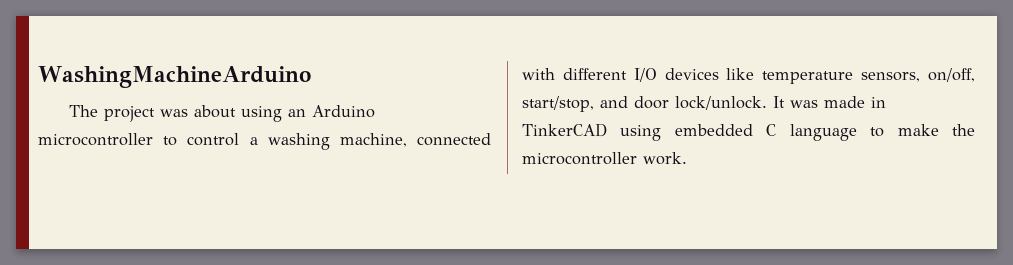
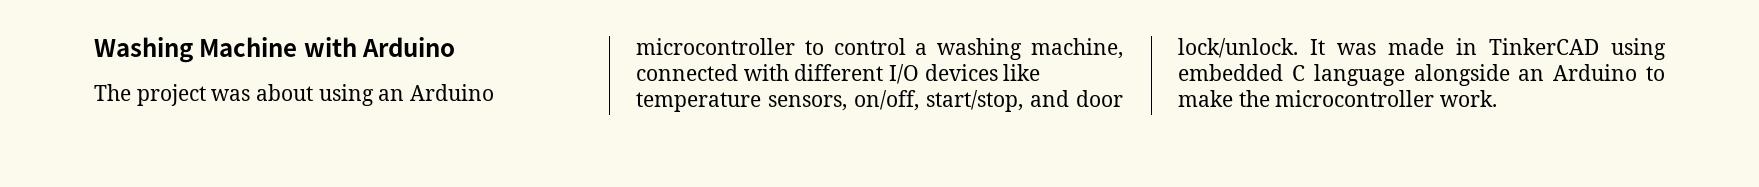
- WashingMachineArduino
+ Washing Machine with Arduino
- It was made in TinkerCAD using embedded C language to make the microcontroller work.
+ It was made in TinkerCAD using embedded C language alongside an Arduino to make the microcontroller work.

